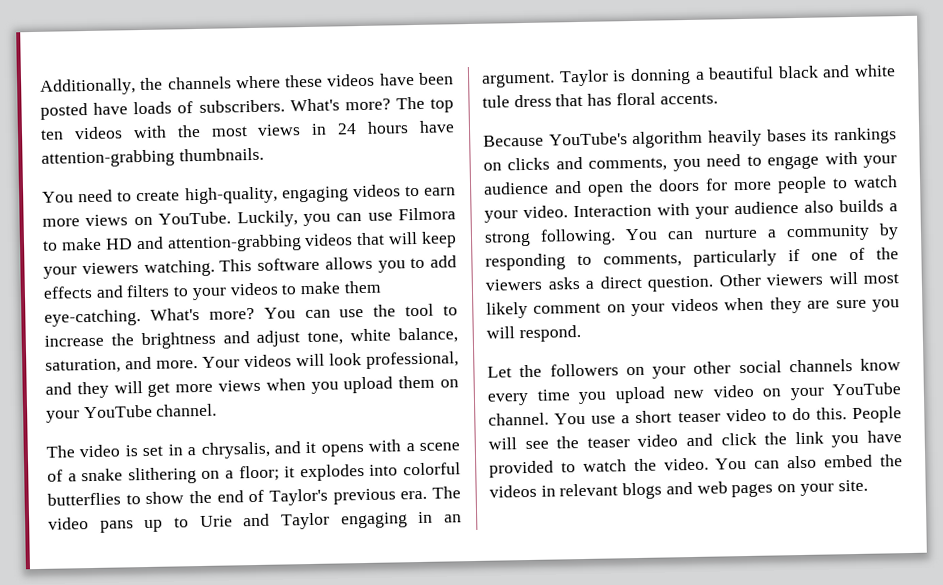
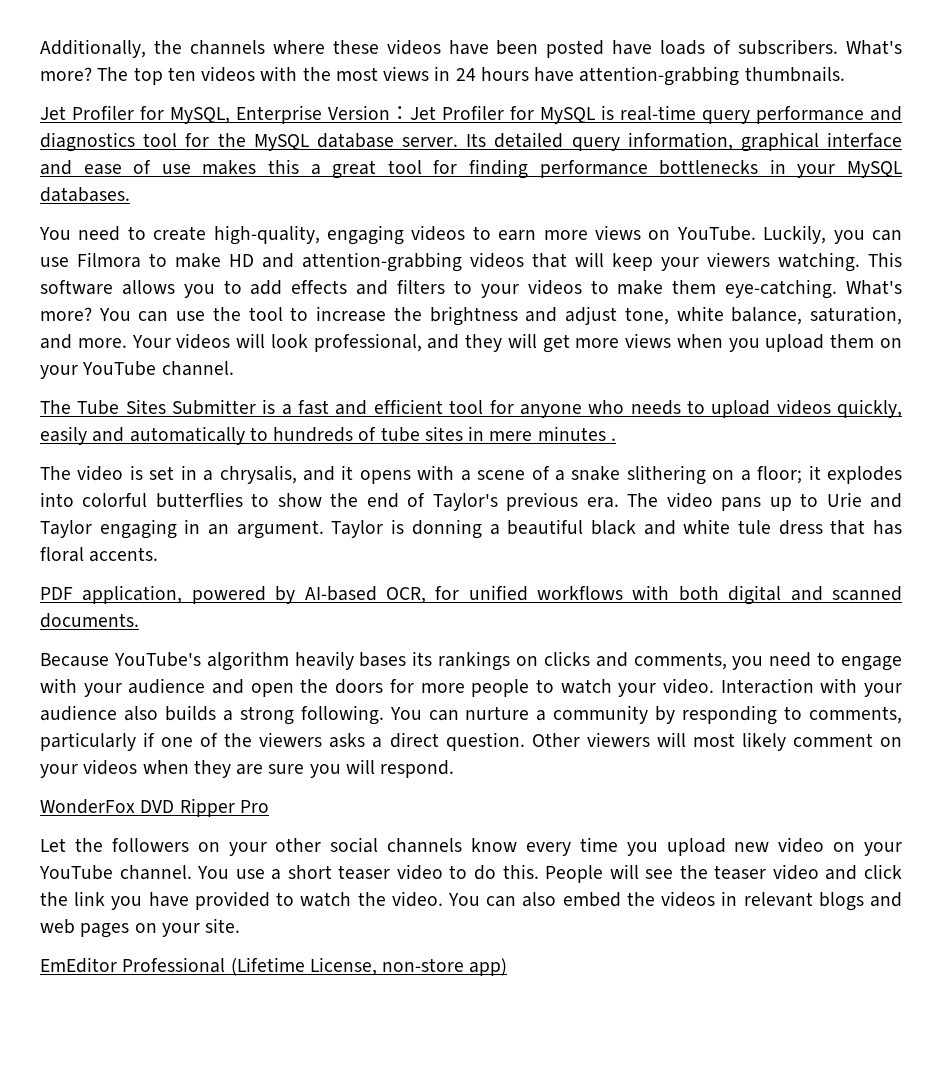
+ Jet Profiler for MySQL, Enterprise Version：Jet Profiler for MySQL is real-time query performance and diagnostics tool for the MySQL database server. Its detailed query information, graphical interface and ease of use makes this a great tool for finding performance bottlenecks in your MySQL databases.
+ The Tube Sites Submitter is a fast and efficient tool for anyone who needs to upload videos quickly, easily and automatically to hundreds of tube sites in mere minutes .
+ PDF application, powered by AI-based OCR, for unified workflows with both digital and scanned documents.
+ WonderFox DVD Ripper Pro
+ EmEditor Professional (Lifetime License, non-store app)

